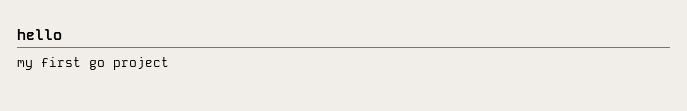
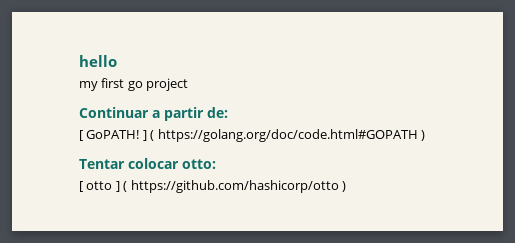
+ Continuar a partir de:
+ [ GoPATH! ] ( https://golang.org/doc/code.html#GOPATH )
+ Tentar colocar otto:
+ [ otto ] ( https://github.com/hashicorp/otto )

